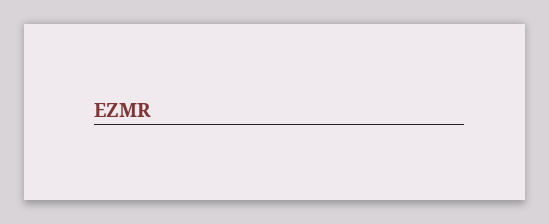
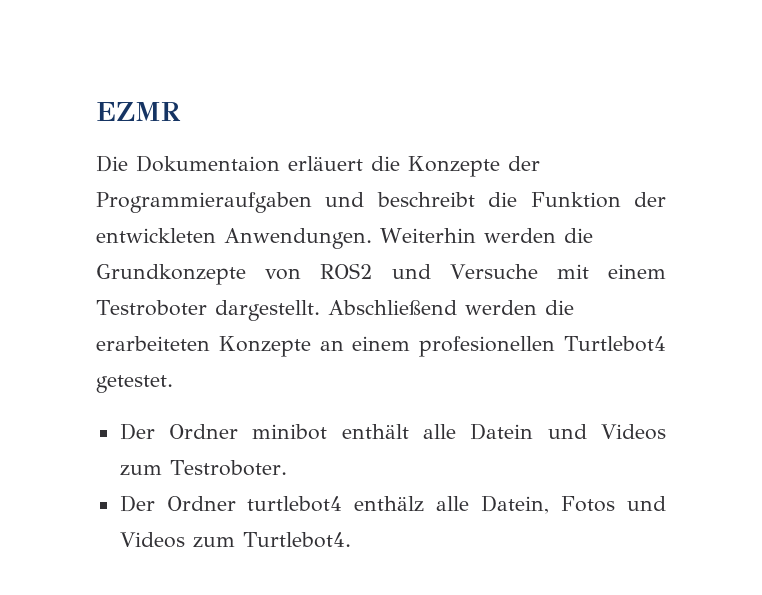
+ Die Dokumentaion erläuert die Konzepte der Programmieraufgaben und beschreibt die Funktion der entwickleten Anwendungen. Weiterhin werden die Grundkonzepte von ROS2 und Versuche mit einem Testroboter dargestellt. Abschließend werden die erarbeiteten Konzepte an einem profesionellen Turtlebot4 getestet.
+ Der Ordner minibot enthält alle Datein und Videos zum Testroboter.
+ Der Ordner turtlebot4 enthälz alle Datein, Fotos und Videos zum Turtlebot4.

